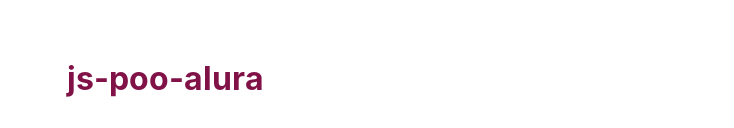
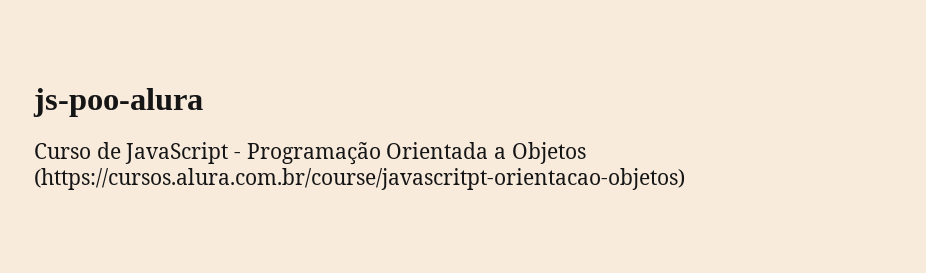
+ Curso de JavaScript - Programação Orientada a Objetos (https://cursos.alura.com.br/course/javascritpt-orientacao-objetos)

